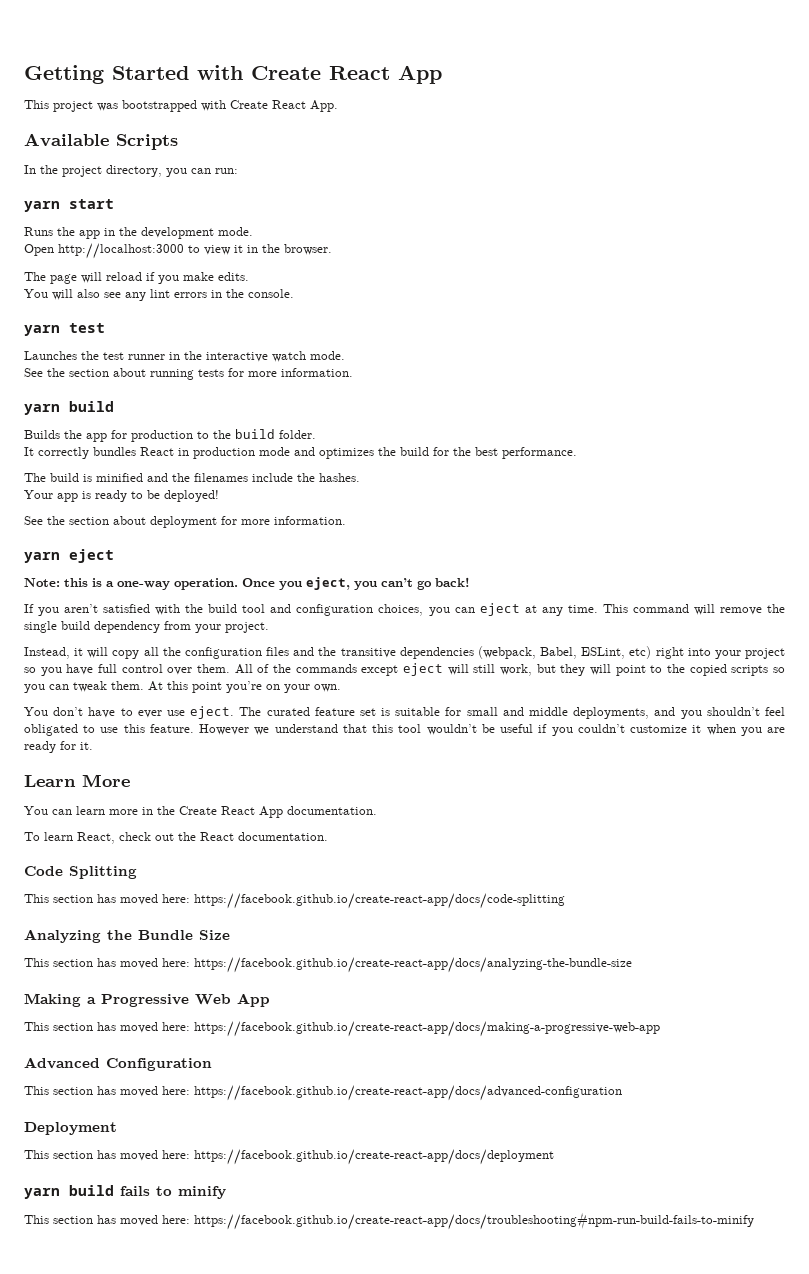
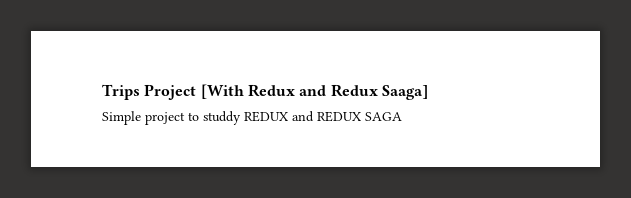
- Getting Started with Create React App
- This project was bootstrapped with Create React App.
- Available Scripts
- In the project directory, you can run:
- yarn start
- Runs the app in the development mode.
- Open http://localhost:3000 to view it in the browser.
- The page will reload if you make edits.
- You will also see any lint errors in the console.
- yarn test
- Launches the test runner in the interactive watch mode.
- See the section about running tests for more information.
- yarn build
- Builds the app for production to the build folder.
- It correctly bundles React in production mode and optimizes the build for the best performance.
- The build is minified and the filenames include the hashes.
- Your app is ready to be deployed!
- See the section about deployment for more information.
- yarn eject
- Note: this is a one-way operation. Once you eject, you can’t go back!
- If you aren’t satisfied with the build tool and configuration choices, you can eject at any time. This command will remove the single build dependency from your project.
- Instead, it will copy all the configuration files and the transitive dependencies (webpack, Babel, ESLint, etc) right into your project so you have full control over them. All of the commands except eject will still work, but they will point to the copied scripts so you can tweak them. At this point you’re on your own.
- You don’t have to ever use eject. The curated feature set is suitable for small and middle deployments, and you shouldn’t feel obligated to use this feature. However we understand that this tool wouldn’t be useful if you couldn’t customize it when you are ready for it.
- Learn More
- You can learn more in the Create React App documentation.
- To learn React, check out the React documentation.
- Code Splitting
- This section has moved here: https://facebook.github.io/create-react-app/docs/code-splitting
- Analyzing the Bundle Size
- This section has moved here: https://facebook.github.io/create-react-app/docs/analyzing-the-bundle-size
- Making a Progressive Web App
- This section has moved here: https://facebook.github.io/create-react-app/docs/making-a-progressive-web-app
- Advanced Configuration
- This section has moved here: https://facebook.github.io/create-react-app/docs/advanced-configuration
- Deployment
- This section has moved here: https://facebook.github.io/create-react-app/docs/deployment
- yarn build fails to minify
- This section has moved here: https://facebook.github.io/create-react-app/docs/troubleshooting#npm-run-build-fails-to-minify
+ Trips Project [With Redux and Redux Saaga]
+ Simple project to studdy REDUX and REDUX SAGA

